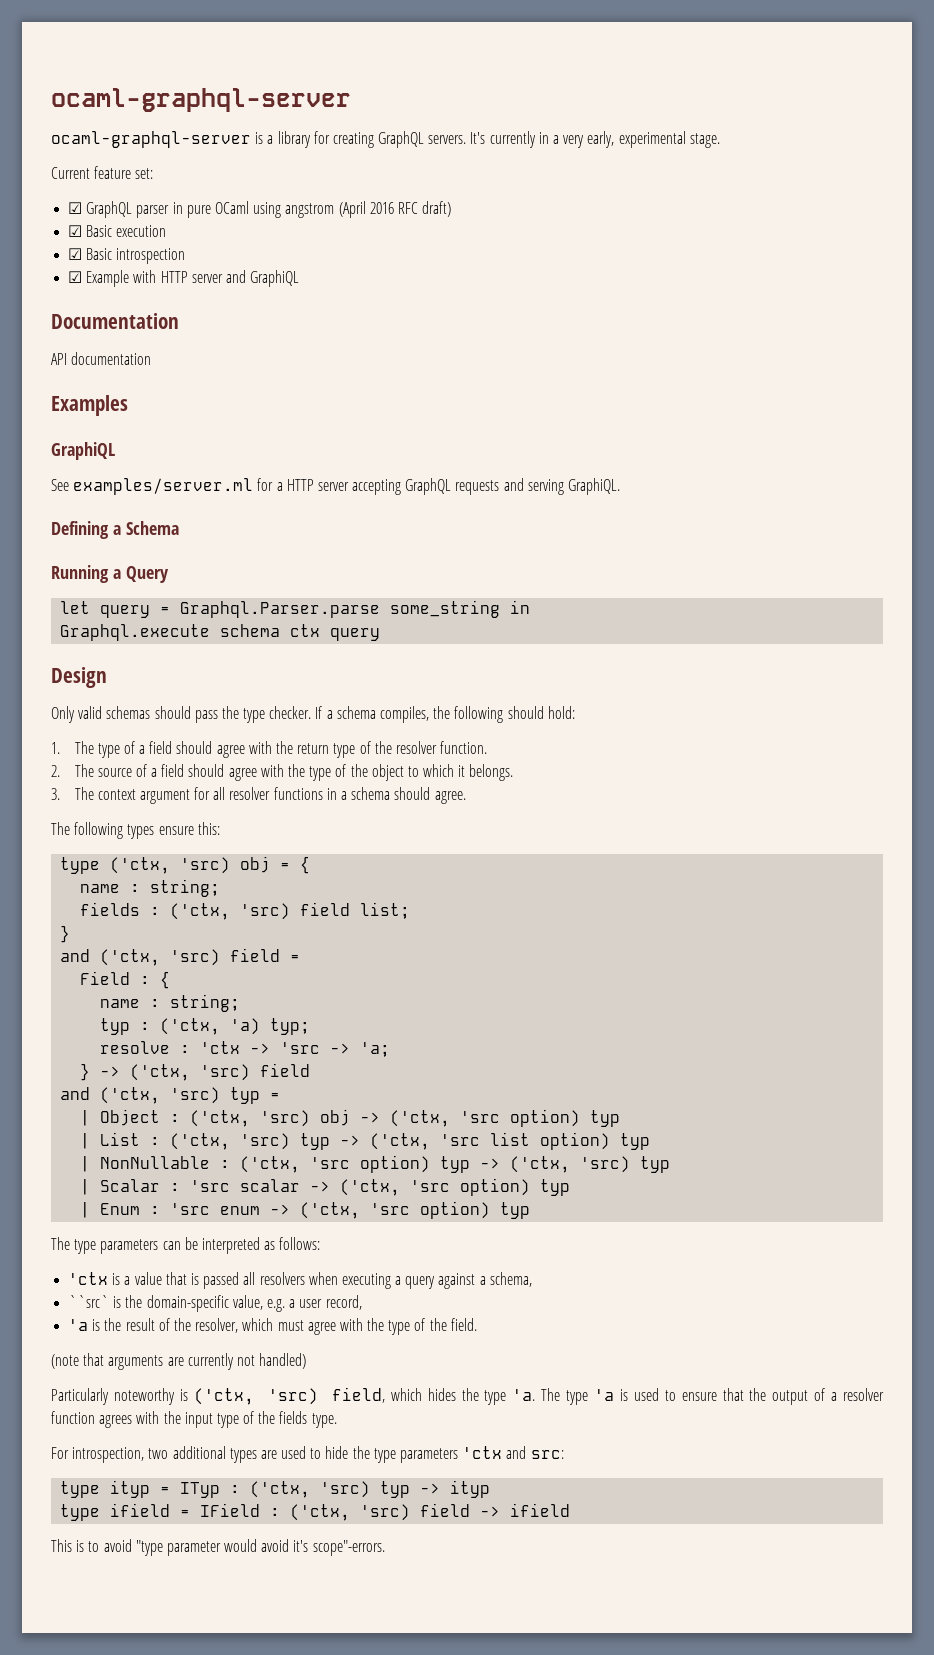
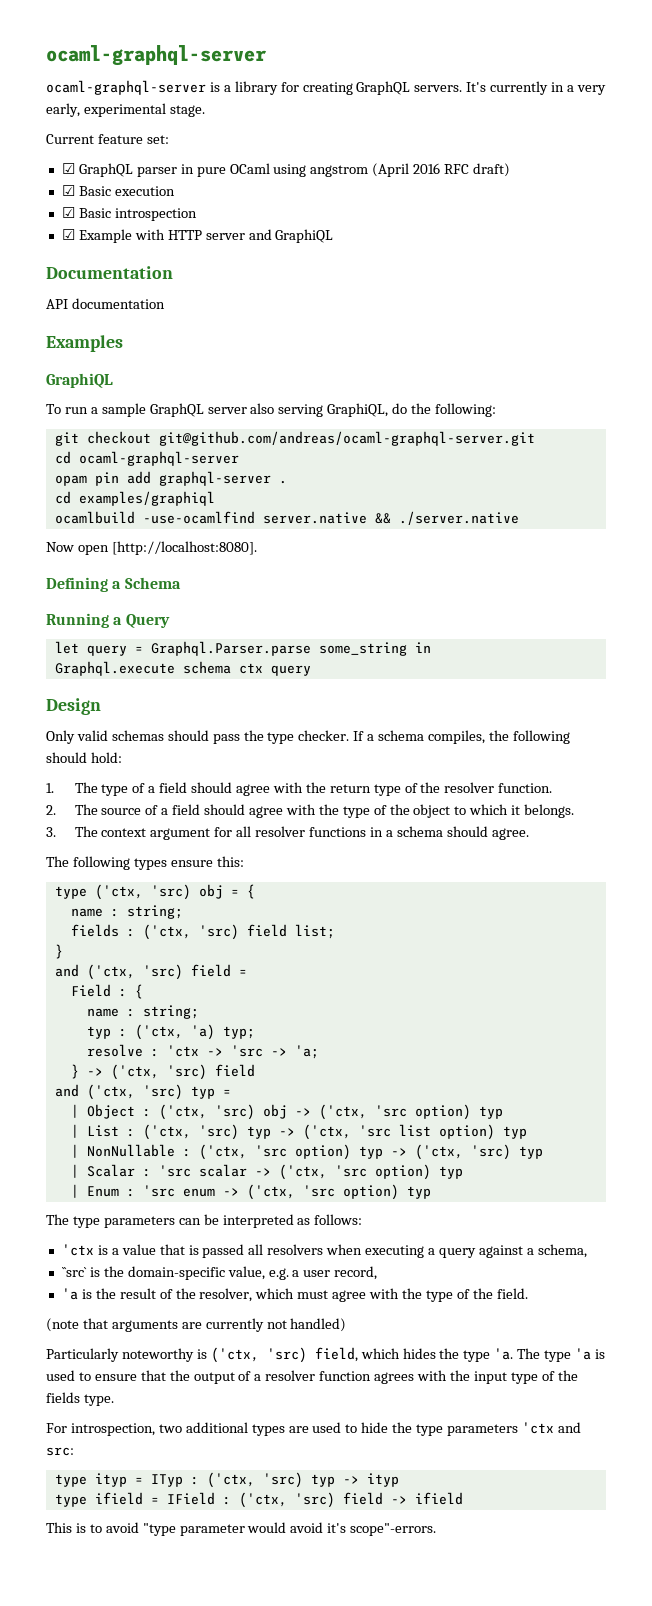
- See examples/server.ml for a HTTP server accepting GraphQL requests and serving GraphiQL.
+ To run a sample GraphQL server also serving GraphiQL, do the following:
+ git checkout git@github.com/andreas/ocaml-graphql-server.git
+ cd ocaml-graphql-server
+ opam pin add graphql-server .
+ cd examples/graphiql
+ ocamlbuild -use-ocamlfind server.native && ./server.native
+ Now open [http://localhost:8080].

